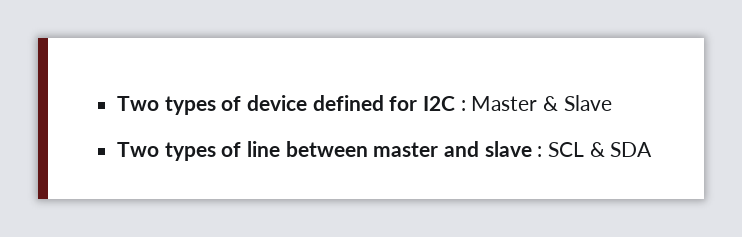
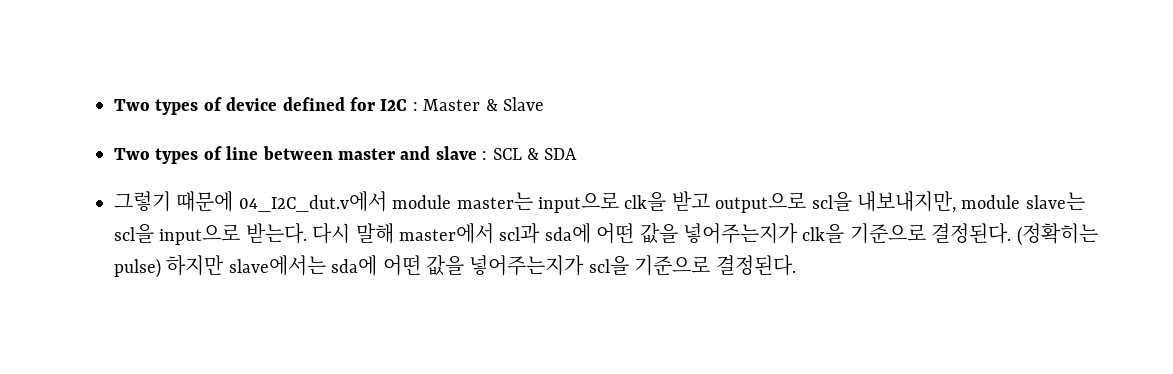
+ 그렇기 때문에 04_I2C_dut.v에서 module master는 input으로 clk을 받고 output으로 scl을 내보내지만, module slave는 scl을 input으로 받는다. 다시 말해 master에서 scl과 sda에 어떤 값을 넣어주는지가 clk을 기준으로 결정된다. (정확히는 pulse) 하지만 slave에서는 sda에 어떤 값을 넣어주는지가 scl을 기준으로 결정된다.

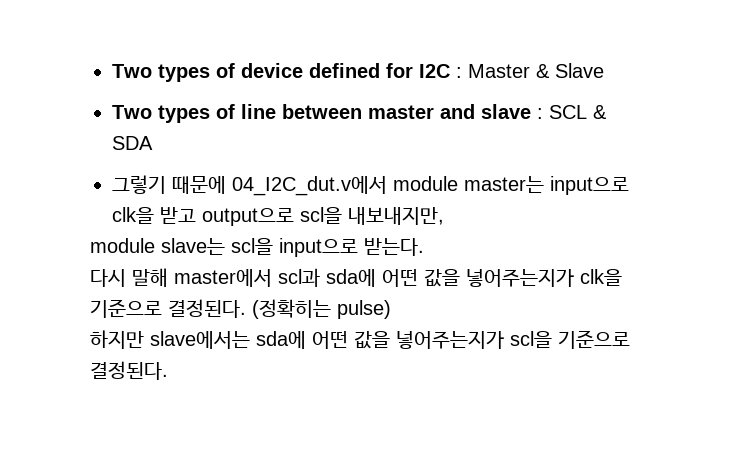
- 그렇기 때문에 04_I2C_dut.v에서 module master는 input으로 clk을 받고 output으로 scl을 내보내지만, module slave는 scl을 input으로 받는다. 다시 말해 master에서 scl과 sda에 어떤 값을 넣어주는지가 clk을 기준으로 결정된다.
+ 그렇기 때문에 04_I2C_dut.v에서 module master는 input으로 clk을 받고 output으로 scl을 내보내지만,
+ module slave는 scl을 input으로 받는다.
+ 다시 말해 master에서 scl과 sda에 어떤 값을 넣어주는지가 clk을 기준으로 결정된다.
- (정확히는 pulse) 하지만 slave에서는 sda에 어떤 값을 넣어주는지가 scl을 기준으로 결정된다.
+ (정확히는 pulse)
+ 하지만 slave에서는 sda에 어떤 값을 넣어주는지가 scl을 기준으로 결정된다.

